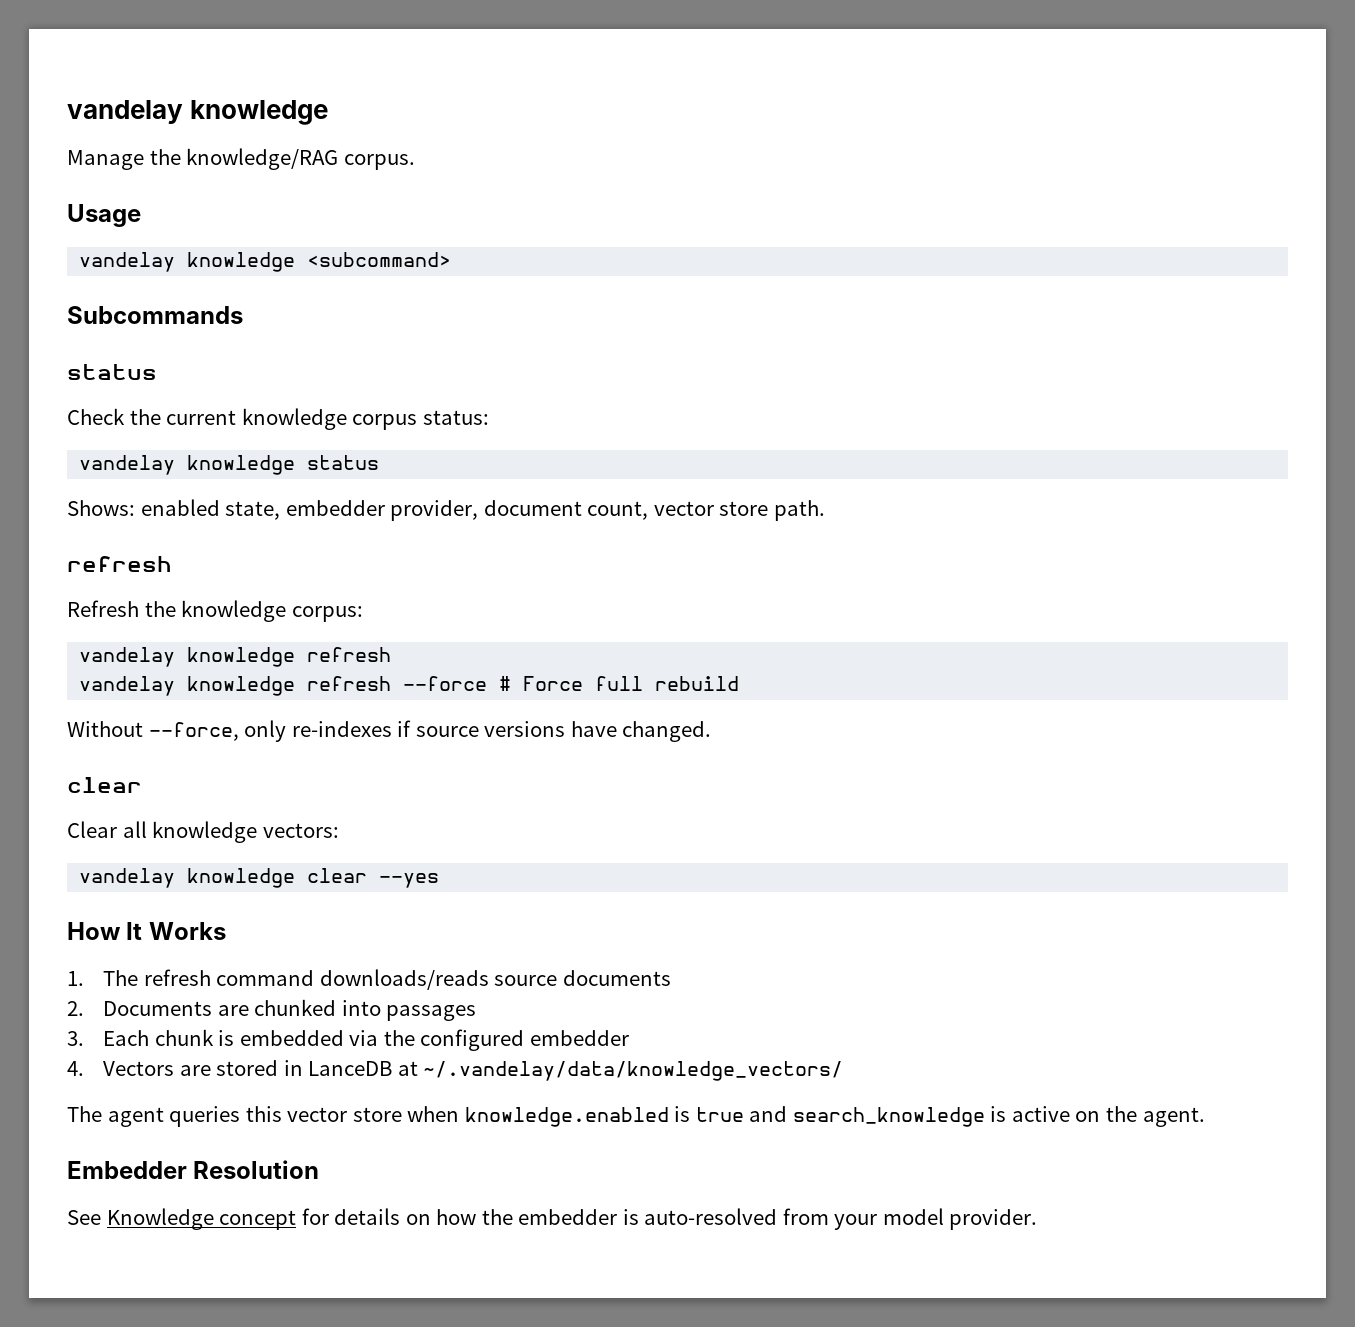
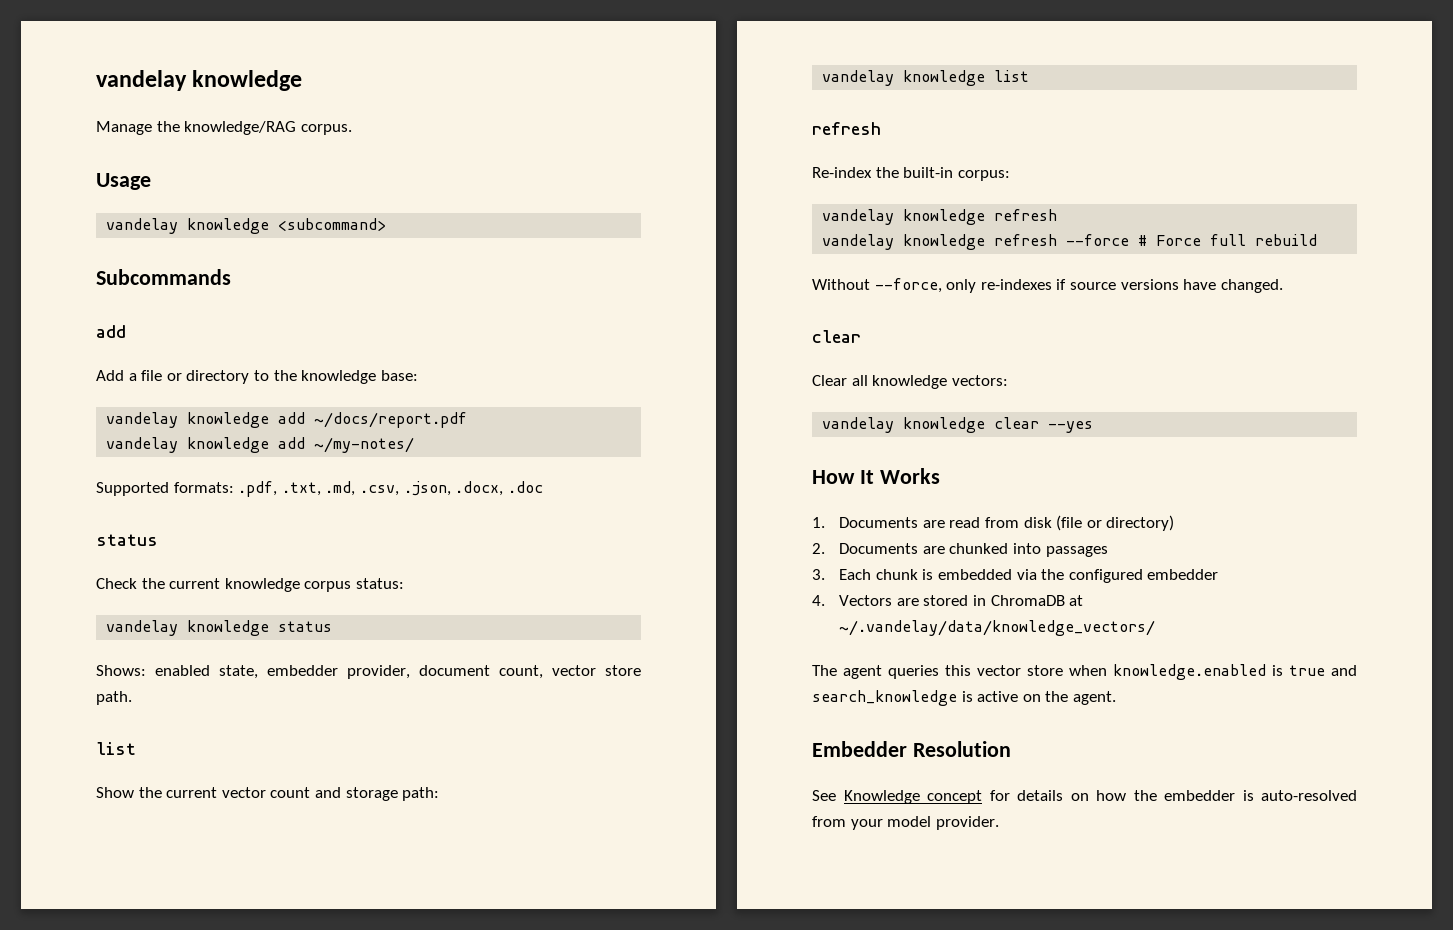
  Subcommands
+ add
+ Add a file or directory to the knowledge base:
+ vandelay knowledge add ~/docs/report.pdf
+ vandelay knowledge add ~/my-notes/
+ Supported formats: .pdf, .txt, .md, .csv, .json, .docx, .doc
  Shows: enabled state, embedder provider, document count, vector store path.
+ list
+ Show the current vector count and storage path:
+ vandelay knowledge list
  refresh
- Refresh the knowledge corpus:
+ Re-index the built-in corpus:
- 1. The refresh command downloads/reads source documents
+ 1. Documents are read from disk (file or directory)
- 4. Vectors are stored in LanceDB at ~/.vandelay/data/knowledge_vectors/
+ 4. Vectors are stored in ChromaDB at ~/.vandelay/data/knowledge_vectors/

